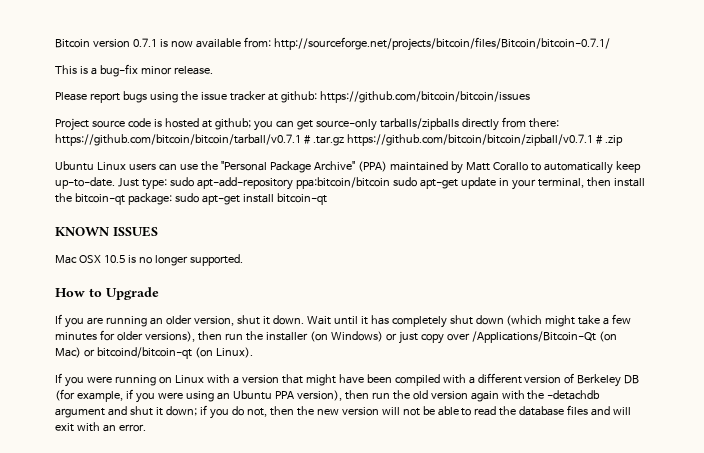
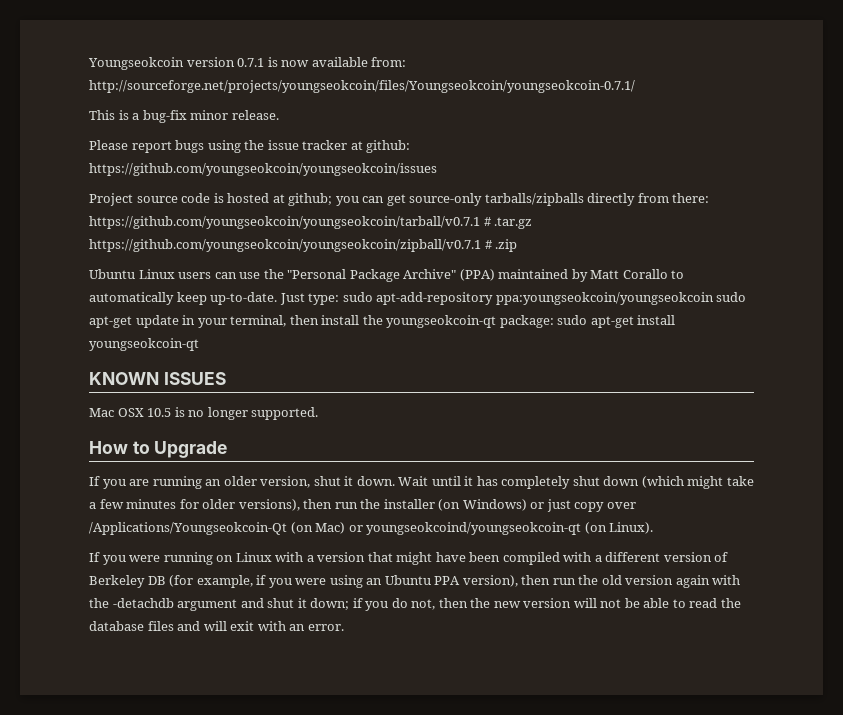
- Bitcoin version 0.7.1 is now available from: http://sourceforge.net/projects/bitcoin/files/Bitcoin/bitcoin-0.7.1/
+ Youngseokcoin version 0.7.1 is now available from: http://sourceforge.net/projects/youngseokcoin/files/Youngseokcoin/youngseokcoin-0.7.1/
- Please report bugs using the issue tracker at github: https://github.com/bitcoin/bitcoin/issues
+ Please report bugs using the issue tracker at github: https://github.com/youngseokcoin/youngseokcoin/issues
- Project source code is hosted at github; you can get source-only tarballs/zipballs directly from there: https://github.com/bitcoin/bitcoin/tarball/v0.7.1 # .tar.gz https://github.com/bitcoin/bitcoin/zipball/v0.7.1 # .zip
+ Project source code is hosted at github; you can get source-only tarballs/zipballs directly from there: https://github.com/youngseokcoin/youngseokcoin/tarball/v0.7.1 # .tar.gz https://github.com/youngseokcoin/youngseokcoin/zipball/v0.7.1 # .zip
- Just type: sudo apt-add-repository ppa:bitcoin/bitcoin sudo apt-get update in your terminal, then install the bitcoin-qt package: sudo apt-get install bitcoin-qt
+ Just type: sudo apt-add-repository ppa:youngseokcoin/youngseokcoin sudo apt-get update in your terminal, then install the youngseokcoin-qt package: sudo apt-get install youngseokcoin-qt
- Wait until it has completely shut down (which might take a few minutes for older versions), then run the installer (on Windows) or just copy over /Applications/Bitcoin-Qt (on Mac) or bitcoind/bitcoin-qt (on Linux).
+ Wait until it has completely shut down (which might take a few minutes for older versions), then run the installer (on Windows) or just copy over /Applications/Youngseokcoin-Qt (on Mac) or youngseokcoind/youngseokcoin-qt (on Linux).

